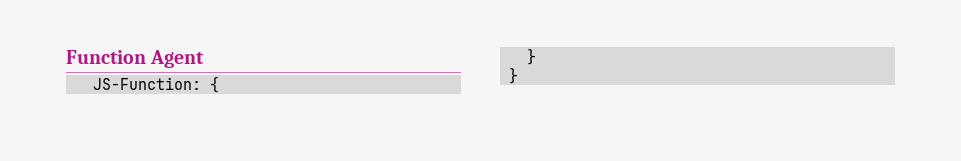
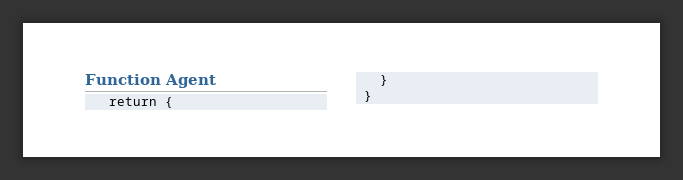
- JS-Function: {
+ return {

